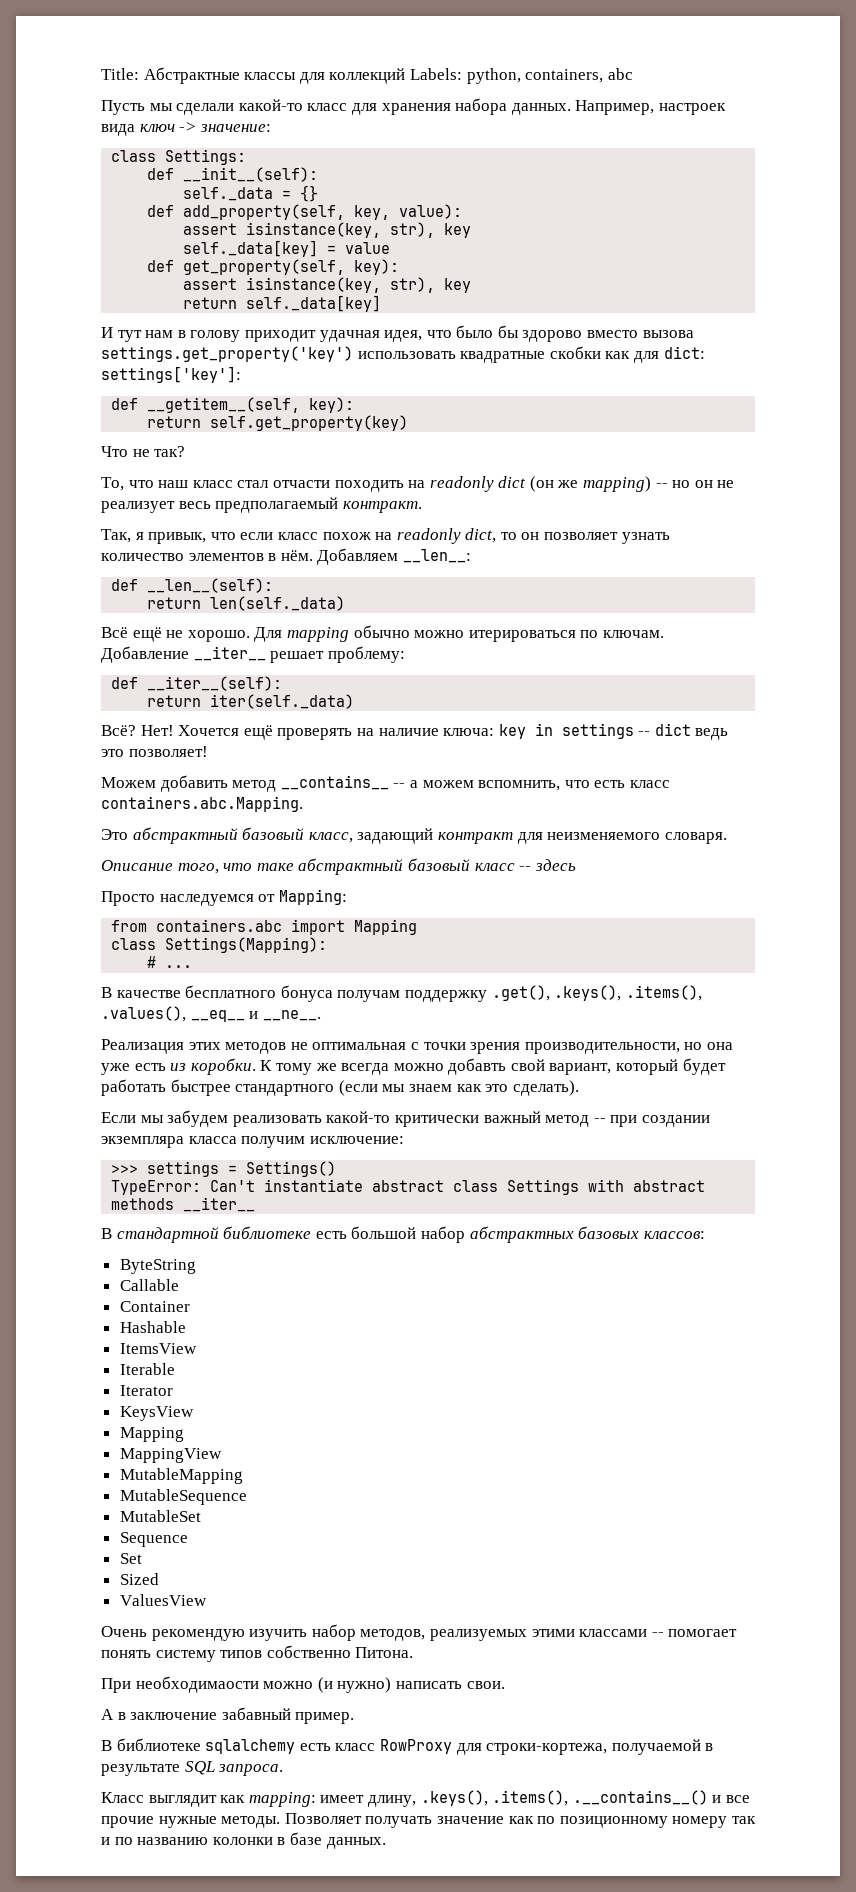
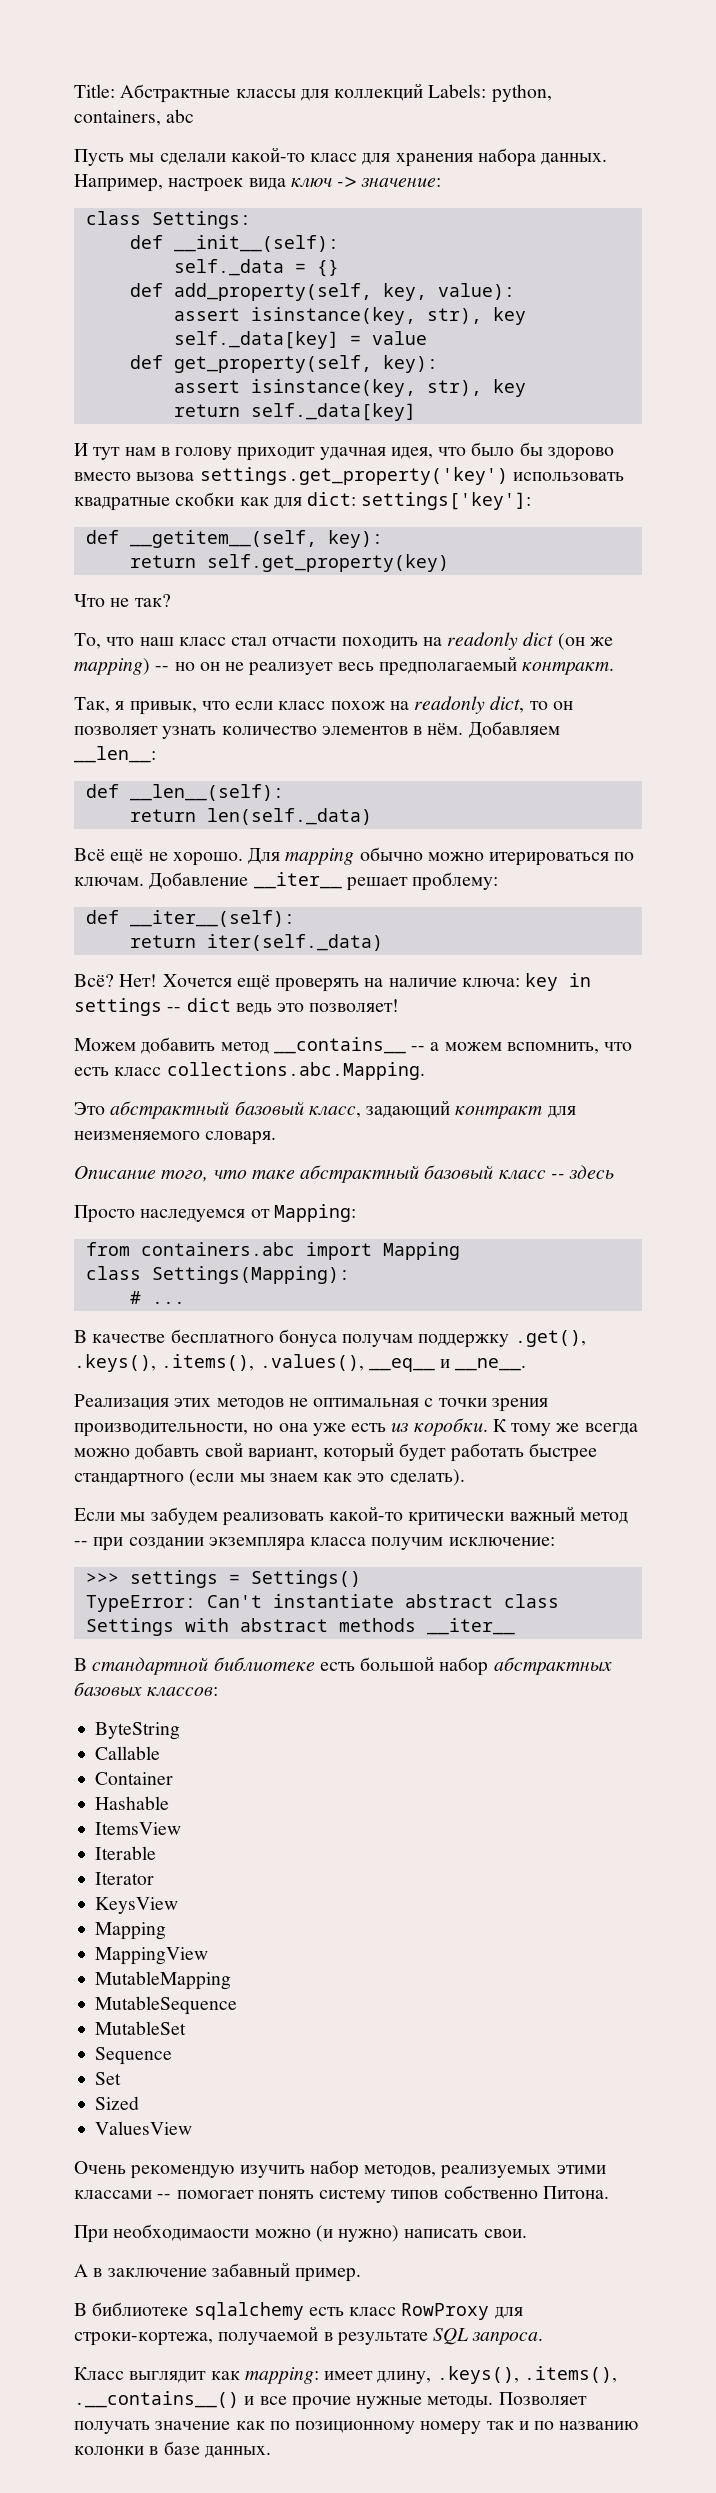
- Можем добавить метод __contains__ -- а можем вспомнить, что есть класс containers.abc.Mapping.
+ Можем добавить метод __contains__ -- а можем вспомнить, что есть класс collections.abc.Mapping.

